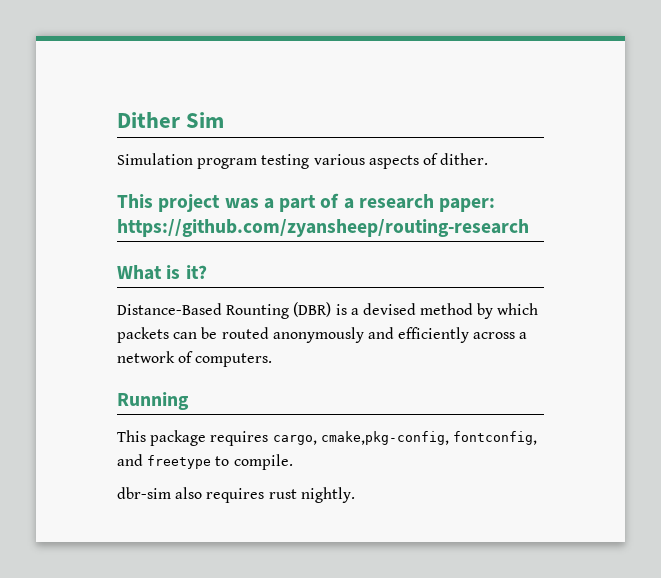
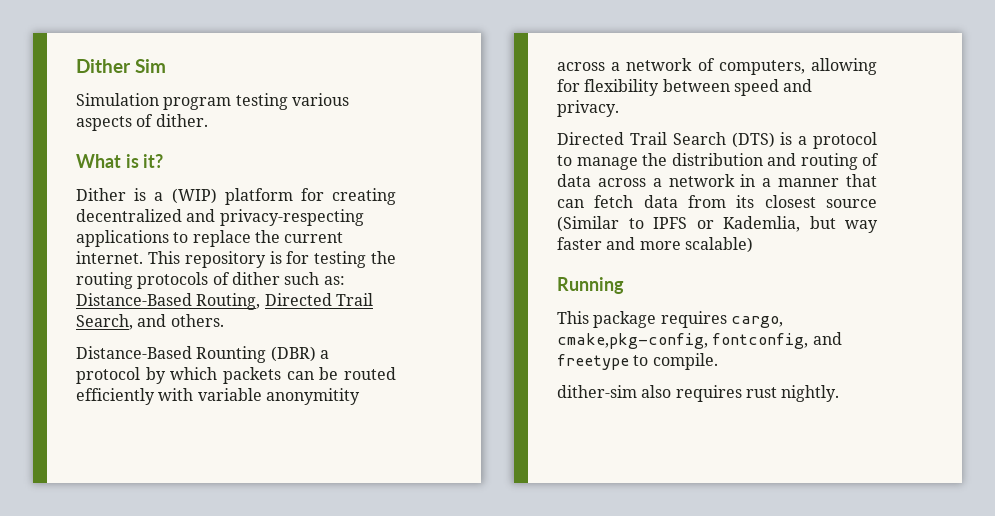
- This project was a part of a research paper: https://github.com/zyansheep/routing-research
  What is it?
+ Dither is a (WIP) platform for creating decentralized and privacy-respecting applications to replace the current internet. This repository is for testing the routing protocols of dither such as: Distance-Based Routing, Directed Trail Search, and others.
- Distance-Based Rounting (DBR) is a devised method by which packets can be routed anonymously and efficiently across a network of computers.
+ Distance-Based Rounting (DBR) a protocol by which packets can be routed efficiently with variable anonymitity across a network of computers, allowing for flexibility between speed and privacy.
+ Directed Trail Search (DTS) is a protocol to manage the distribution and routing of data across a network in a manner that can fetch data from its closest source (Similar to IPFS or Kademlia, but way faster and more scalable)
- dbr-sim also requires rust nightly.
+ dither-sim also requires rust nightly.

